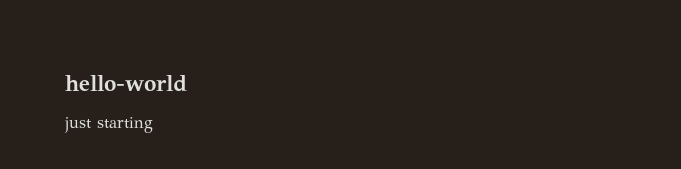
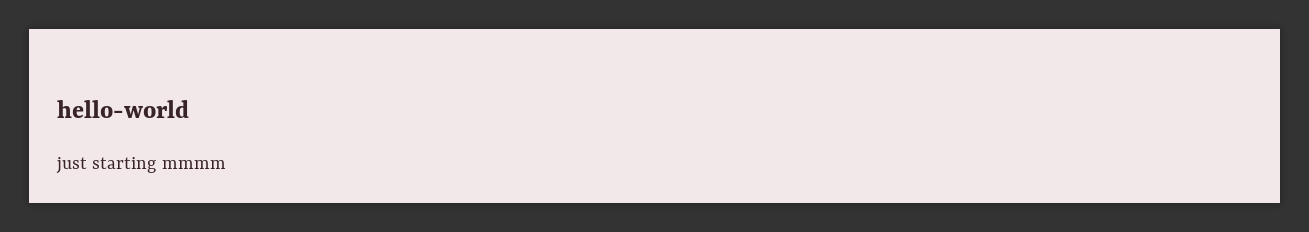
- just starting
+ just starting mmmm

